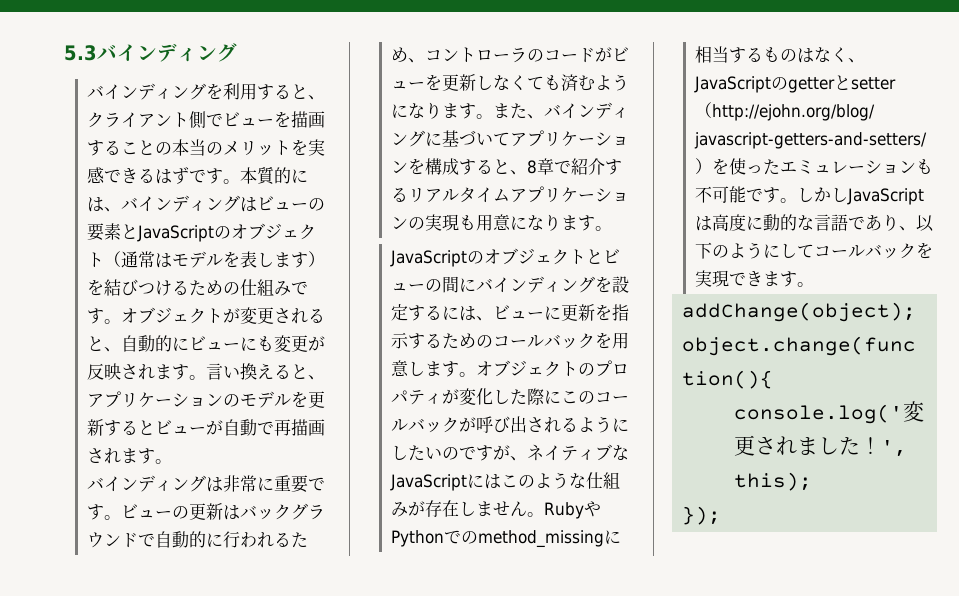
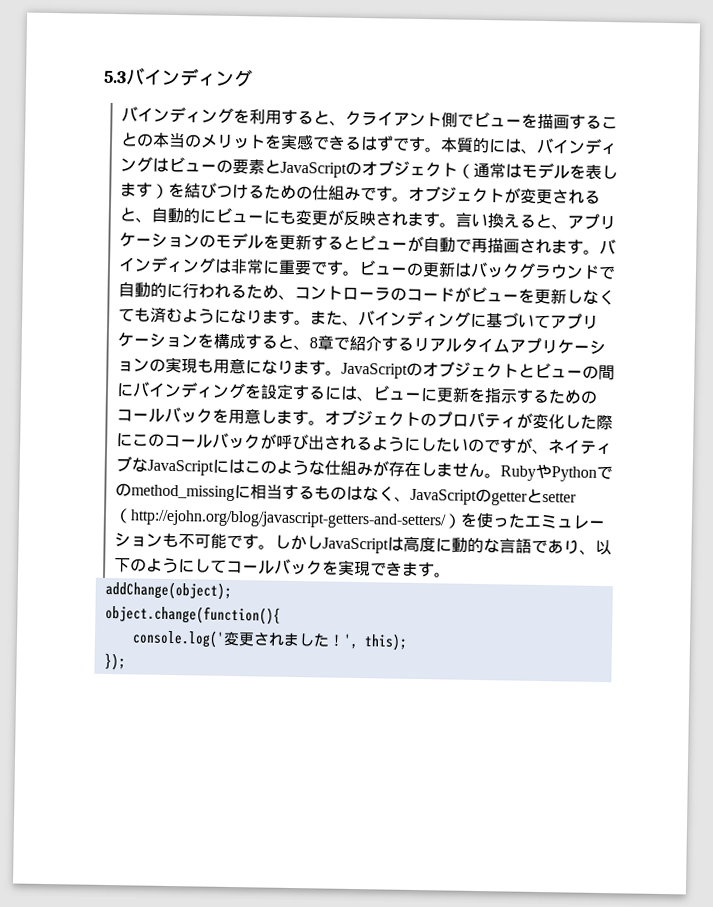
- 言い換えると、アプリケーションのモデルを更新するとビューが自動で再描画されます。
- バインディングは非常に重要です。
+ 言い換えると、アプリケーションのモデルを更新するとビューが自動で再描画されます。バインディングは非常に重要です。
- また、バインディングに基づいてアプリケーションを構成すると、8章で紹介するリアルタイムアプリケーションの実現も用意になります。
- JavaScriptのオブジェクトとビューの間にバインディングを設定するには、ビューに更新を指示するためのコールバックを用意します。
+ また、バインディングに基づいてアプリケーションを構成すると、8章で紹介するリアルタイムアプリケーションの実現も用意になります。JavaScriptのオブジェクトとビューの間にバインディングを設定するには、ビューに更新を指示するためのコールバックを用意します。

